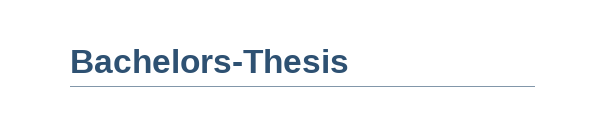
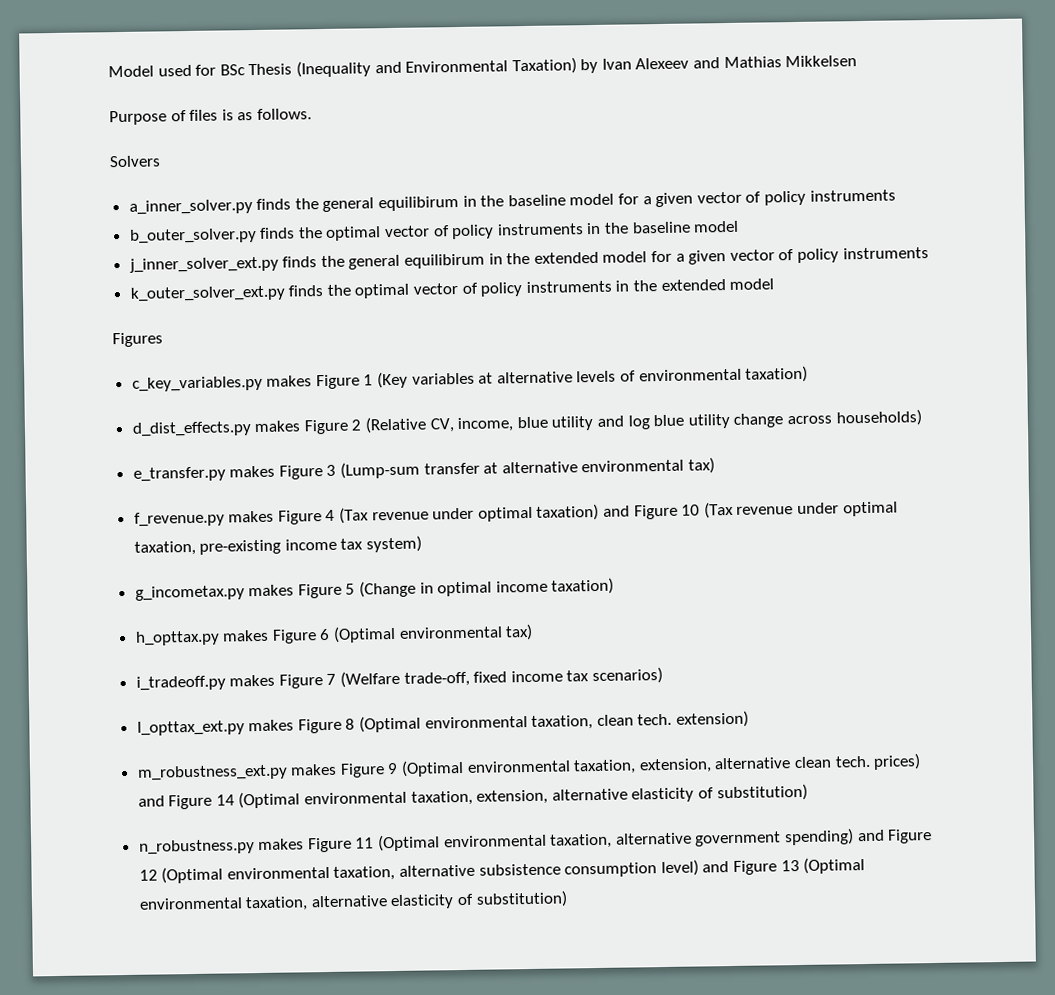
- Bachelors-Thesis
+ Model used for BSc Thesis (Inequality and Environmental Taxation) by Ivan Alexeev and Mathias Mikkelsen
+ Purpose of files is as follows.
+ Solvers
+ a_inner_solver.py finds the general equilibirum in the baseline model for a given vector of policy instruments
+ b_outer_solver.py finds the optimal vector of policy instruments in the baseline model
+ j_inner_solver_ext.py finds the general equilibirum in the extended model for a given vector of policy instruments
+ k_outer_solver_ext.py finds the optimal vector of policy instruments in the extended model
+ Figures
+ c_key_variables.py makes Figure 1 (Key variables at alternative levels of environmental taxation)
+ d_dist_effects.py makes Figure 2 (Relative CV, income, blue utility and log blue utility change across households)
+ e_transfer.py makes Figure 3 (Lump-sum transfer at alternative environmental tax)
+ f_revenue.py makes Figure 4 (Tax revenue under optimal taxation) and Figure 10 (Tax revenue under optimal taxation, pre-existing income tax system)
+ g_incometax.py makes Figure 5 (Change in optimal income taxation)
+ h_opttax.py makes Figure 6 (Optimal environmental tax)
+ i_tradeoff.py makes Figure 7 (Welfare trade-off, fixed income tax scenarios)
+ l_opttax_ext.py makes Figure 8 (Optimal environmental taxation, clean tech. extension)
+ m_robustness_ext.py makes Figure 9 (Optimal environmental taxation, extension, alternative clean tech. prices) and Figure 14 (Optimal environmental taxation, extension, alternative elasticity of substitution)
+ n_robustness.py makes Figure 11 (Optimal environmental taxation, alternative government spending) and Figure 12 (Optimal environmental taxation, alternative subsistence consumption level) and Figure 13 (Optimal environmental taxation, alternative elasticity of substitution)

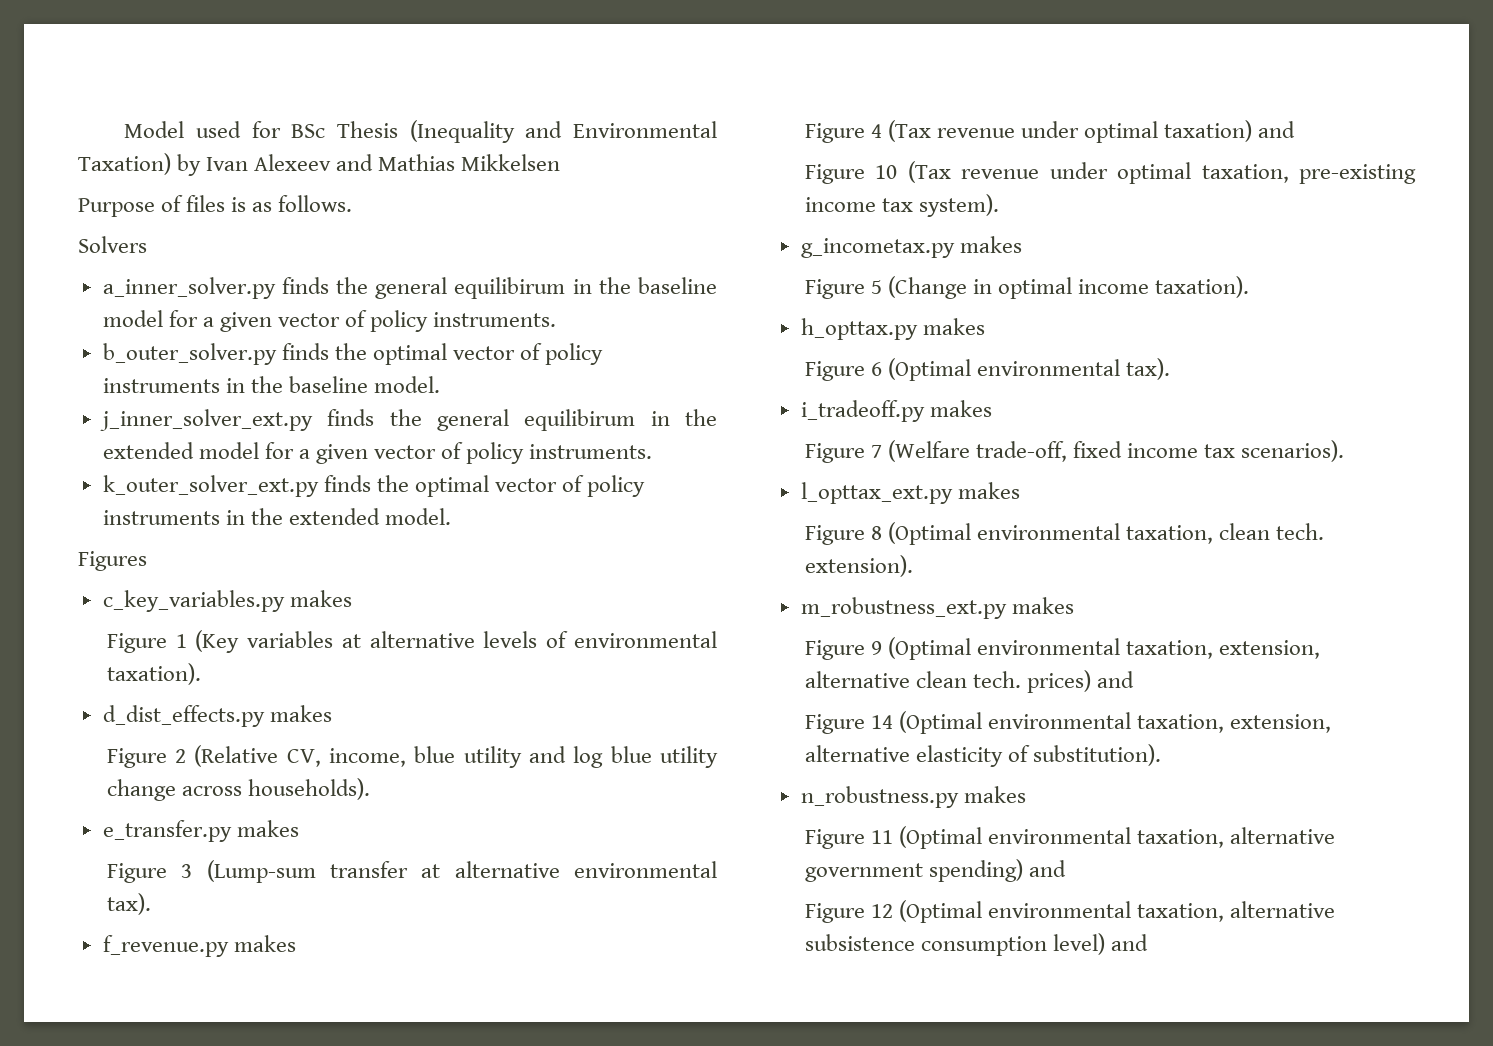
- a_inner_solver.py finds the general equilibirum in the baseline model for a given vector of policy instruments
+ a_inner_solver.py finds the general equilibirum in the baseline model for a given vector of policy instruments.
- b_outer_solver.py finds the optimal vector of policy instruments in the baseline model
+ b_outer_solver.py finds the optimal vector of policy instruments in the baseline model.
- j_inner_solver_ext.py finds the general equilibirum in the extended model for a given vector of policy instruments
+ j_inner_solver_ext.py finds the general equilibirum in the extended model for a given vector of policy instruments.
- k_outer_solver_ext.py finds the optimal vector of policy instruments in the extended model
+ k_outer_solver_ext.py finds the optimal vector of policy instruments in the extended model.
- c_key_variables.py makes Figure 1 (Key variables at alternative levels of environmental taxation)
+ c_key_variables.py makes
+ Figure 1 (Key variables at alternative levels of environmental taxation).
- d_dist_effects.py makes Figure 2 (Relative CV, income, blue utility and log blue utility change across households)
+ d_dist_effects.py makes
+ Figure 2 (Relative CV, income, blue utility and log blue utility change across households).
- e_transfer.py makes Figure 3 (Lump-sum transfer at alternative environmental tax)
+ e_transfer.py makes
+ Figure 3 (Lump-sum transfer at alternative environmental tax).
- f_revenue.py makes Figure 4 (Tax revenue under optimal taxation) and Figure 10 (Tax revenue under optimal taxation, pre-existing income tax system)
+ f_revenue.py makes
+ Figure 4 (Tax revenue under optimal taxation) and
+ Figure 10 (Tax revenue under optimal taxation, pre-existing income tax system).
- g_incometax.py makes Figure 5 (Change in optimal income taxation)
+ g_incometax.py makes
+ Figure 5 (Change in optimal income taxation).
- h_opttax.py makes Figure 6 (Optimal environmental tax)
+ h_opttax.py makes
+ Figure 6 (Optimal environmental tax).
- i_tradeoff.py makes Figure 7 (Welfare trade-off, fixed income tax scenarios)
+ i_tradeoff.py makes
+ Figure 7 (Welfare trade-off, fixed income tax scenarios).
- l_opttax_ext.py makes Figure 8 (Optimal environmental taxation, clean tech. extension)
+ l_opttax_ext.py makes
+ Figure 8 (Optimal environmental taxation, clean tech. extension).
- m_robustness_ext.py makes Figure 9 (Optimal environmental taxation, extension, alternative clean tech. prices) and Figure 14 (Optimal environmental taxation, extension, alternative elasticity of substitution)
+ m_robustness_ext.py makes
+ Figure 9 (Optimal environmental taxation, extension, alternative clean tech. prices) and
+ Figure 14 (Optimal environmental taxation, extension, alternative elasticity of substitution).
- n_robustness.py makes Figure 11 (Optimal environmental taxation, alternative government spending) and Figure 12 (Optimal environmental taxation, alternative subsistence consumption level) and Figure 13 (Optimal environmental taxation, alternative elasticity of substitution)
+ n_robustness.py makes
+ Figure 11 (Optimal environmental taxation, alternative government spending) and
+ Figure 12 (Optimal environmental taxation, alternative subsistence consumption level) and

